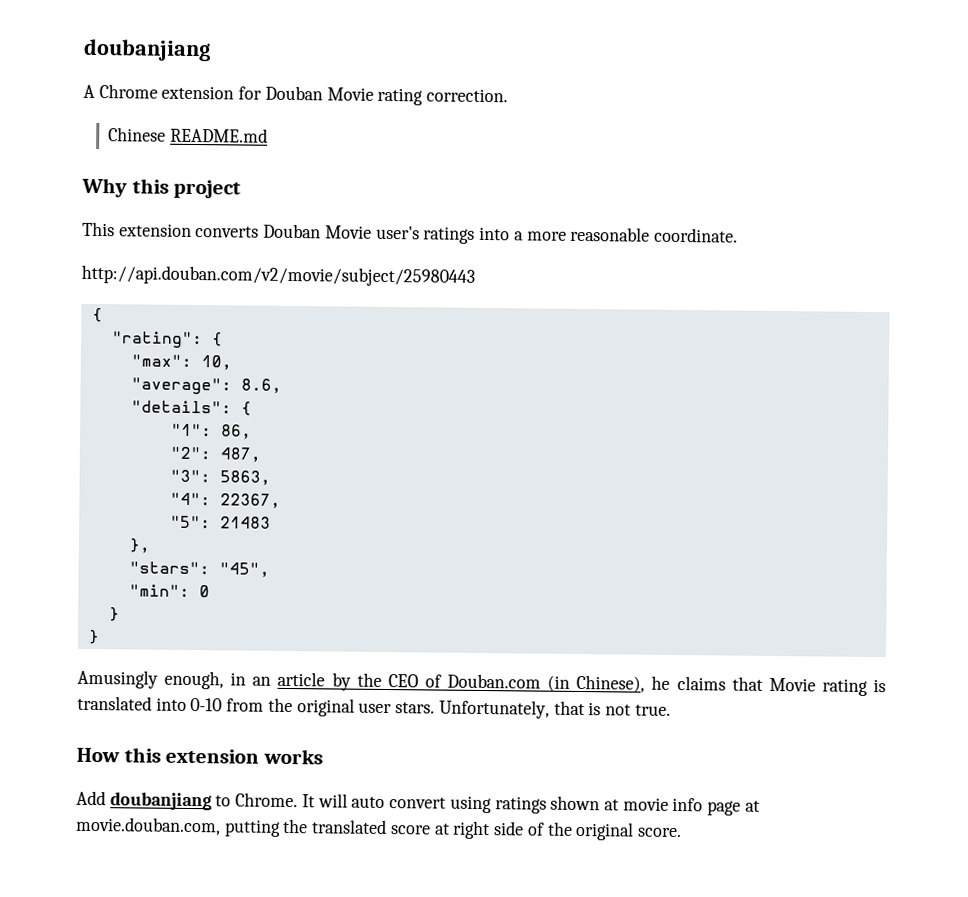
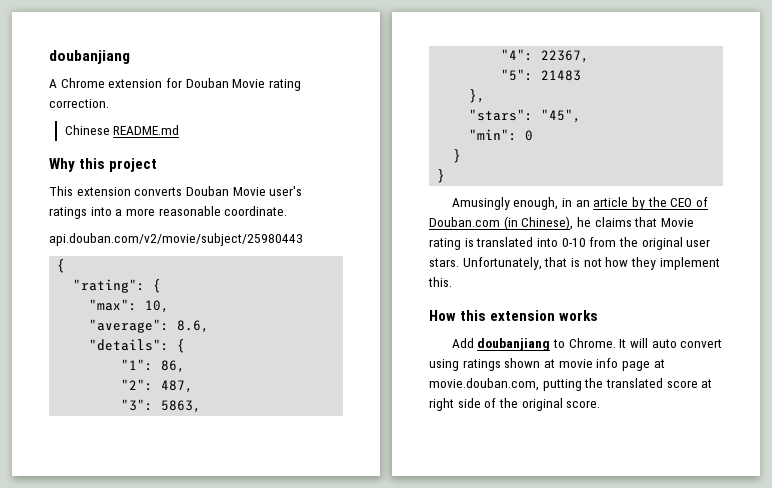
- http://api.douban.com/v2/movie/subject/25980443
+ api.douban.com/v2/movie/subject/25980443
- Unfortunately, that is not true.
+ Unfortunately, that is not how they implement this.

